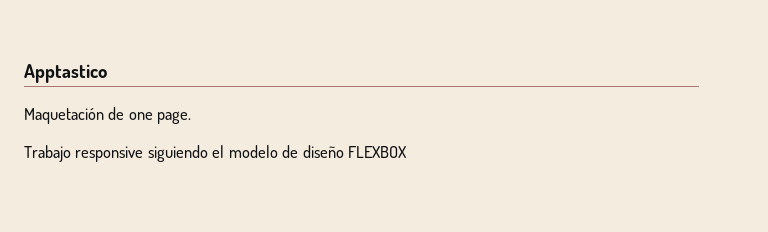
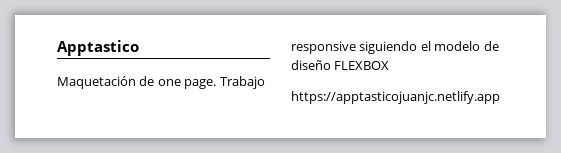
- Maquetación de one page.
- Trabajo responsive siguiendo el modelo de diseño FLEXBOX
+ Maquetación de one page. Trabajo responsive siguiendo el modelo de diseño FLEXBOX
+ https://apptasticojuanjc.netlify.app

